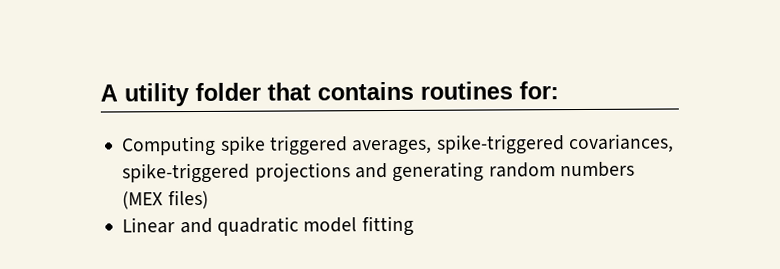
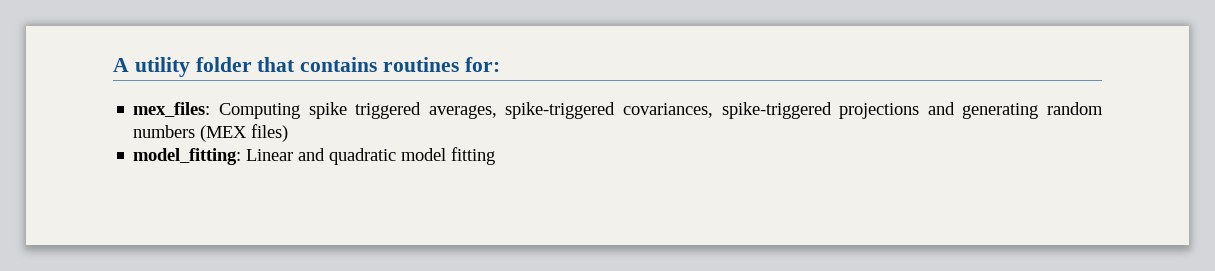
- Computing spike triggered averages, spike-triggered covariances, spike-triggered projections and generating random numbers (MEX files)
+ mex_files: Computing spike triggered averages, spike-triggered covariances, spike-triggered projections and generating random numbers (MEX files)
- Linear and quadratic model fitting
+ model_fitting: Linear and quadratic model fitting

